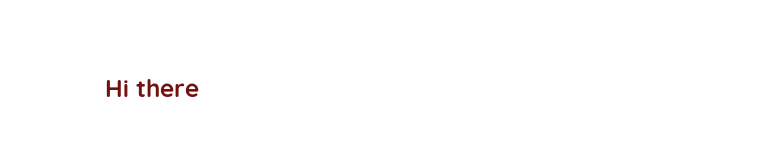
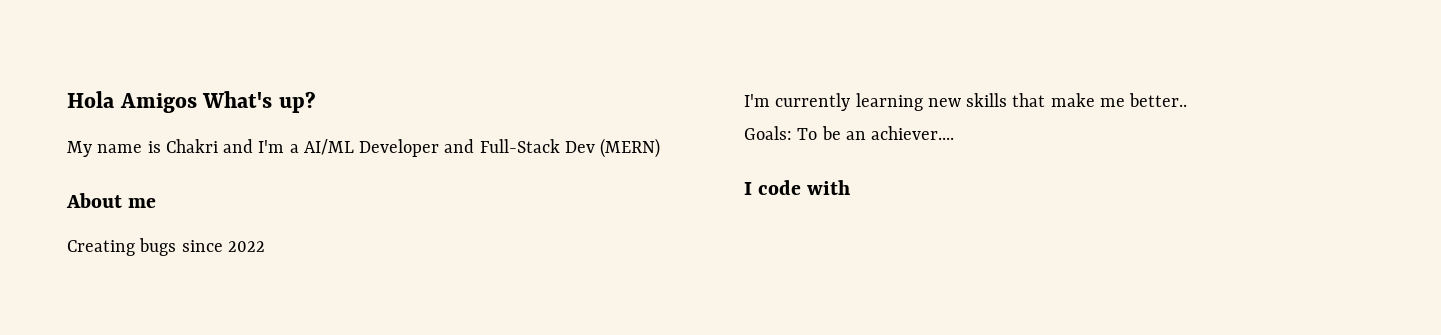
- Hi there
+ Hola Amigos What's up?
+ My name is Chakri and I'm a AI/ML Developer and Full-Stack Dev (MERN)
+ About me
+ Creating bugs since 2022
+ I'm currently learning new skills that make me better..
+ Goals: To be an achiever....
+ I code with

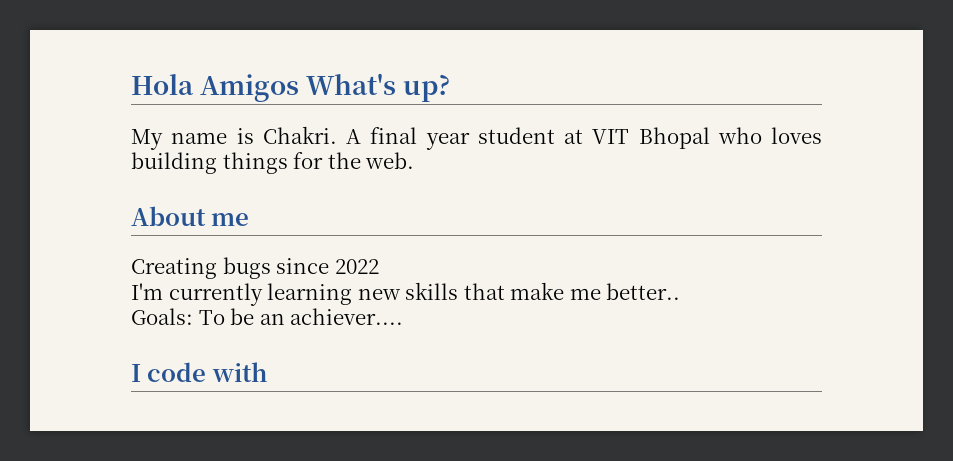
- My name is Chakri and I'm a AI/ML Developer and Full-Stack Dev (MERN)
+ My name is Chakri. A final year student at VIT Bhopal who loves building things for the web.

